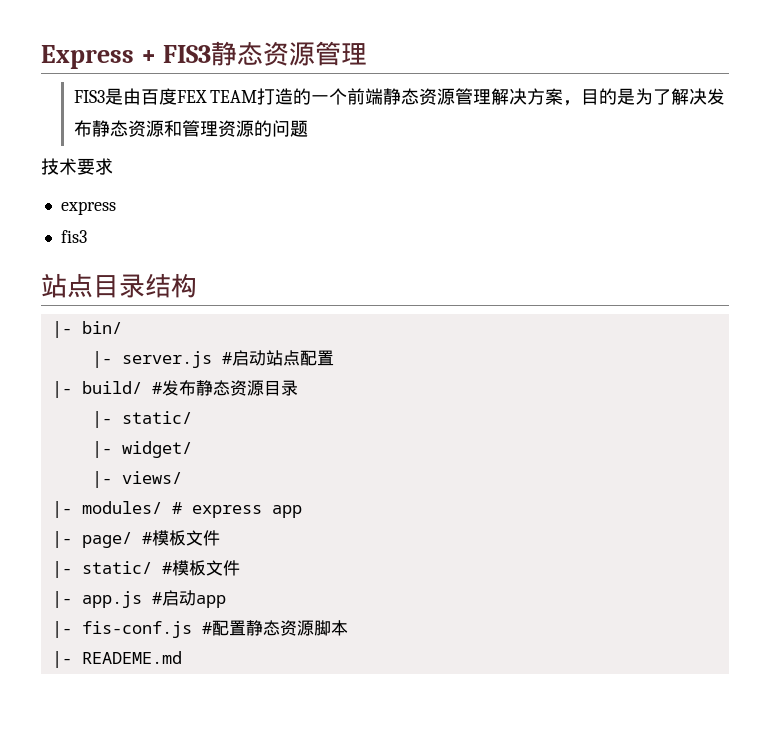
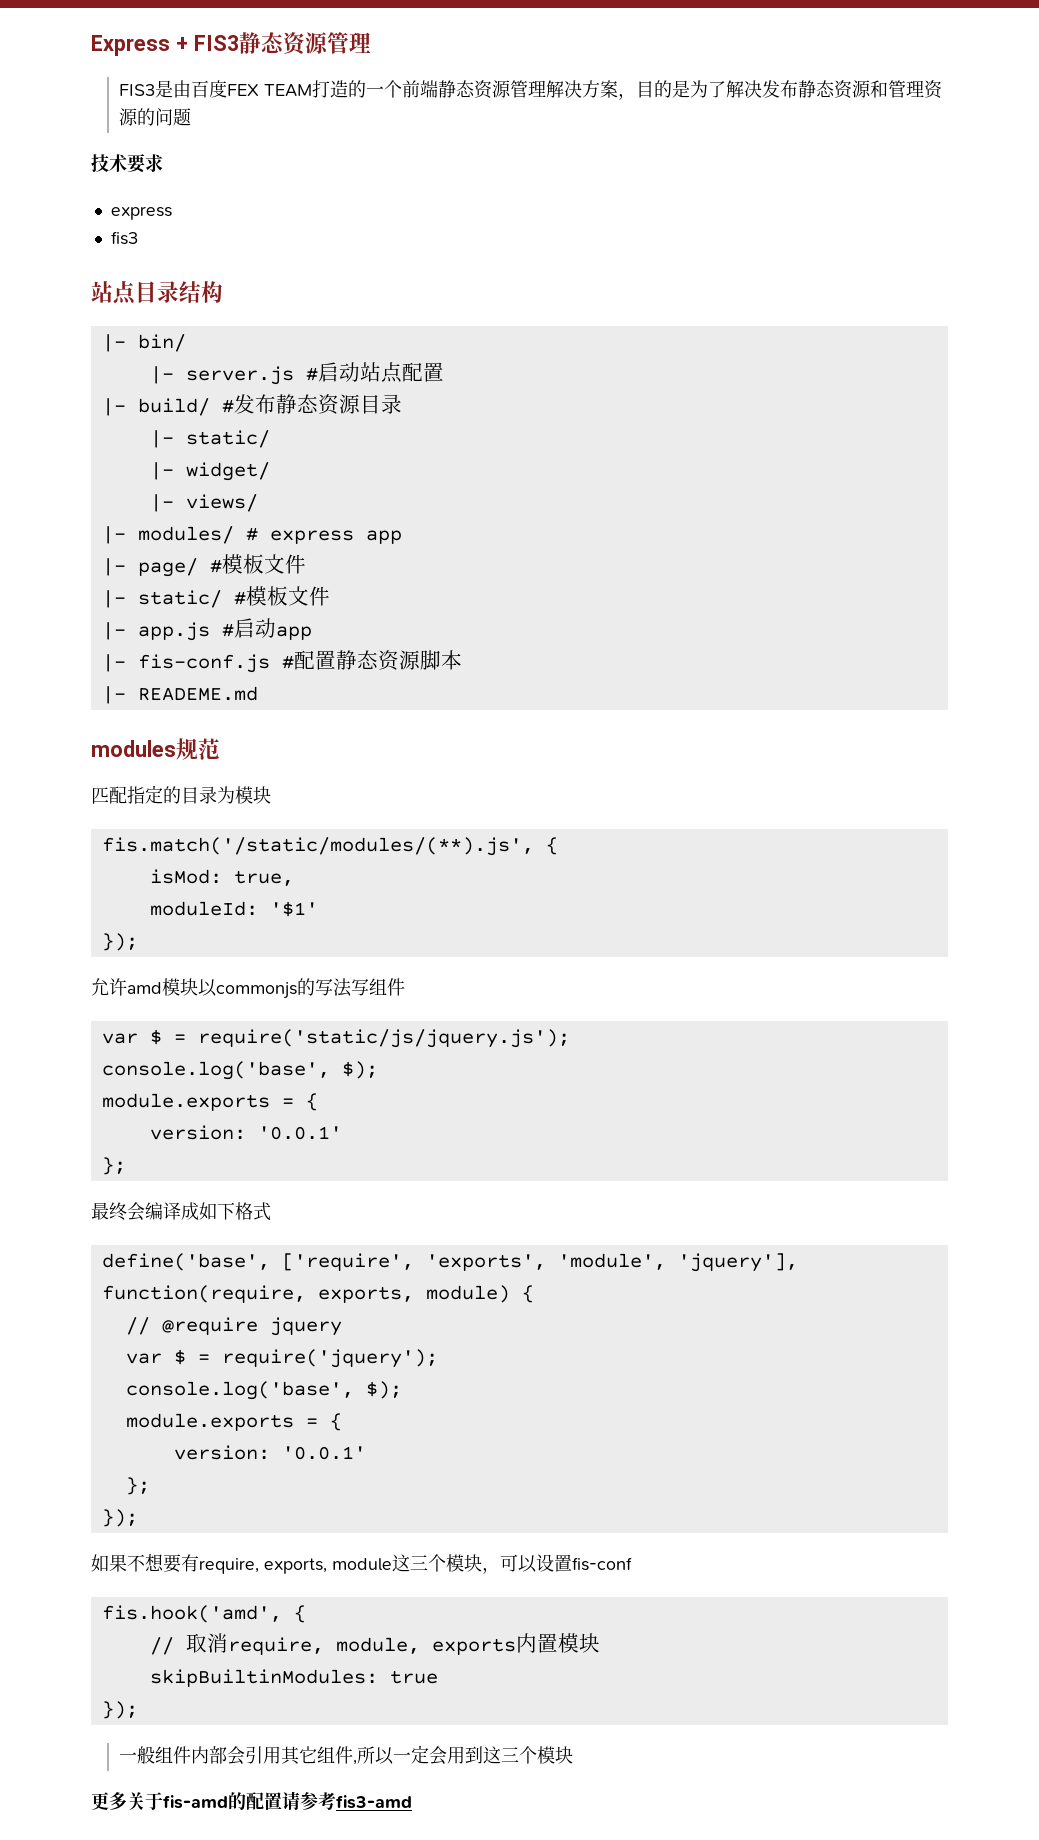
+ modules规范
+ 匹配指定的目录为模块
+ fis.match('/static/modules/(**).js', {
+ isMod: true,
+ moduleId: '$1'
+ });
+ 允许amd模块以commonjs的写法写组件
+ var $ = require('static/js/jquery.js');
+ console.log('base', $);
+ module.exports = {
+ version: '0.0.1'
+ };
+ 最终会编译成如下格式
+ define('base', ['require', 'exports', 'module', 'jquery'], function(require, exports, module) {
+ // @require jquery
+ var $ = require('jquery');
+ console.log('base', $);
+ module.exports = {
+ version: '0.0.1'
+ };
+ });
+ 如果不想要有require, exports, module这三个模块，可以设置fis-conf
+ fis.hook('amd', {
+ // 取消require, module, exports内置模块
+ skipBuiltinModules: true
+ });
+ 一般组件内部会引用其它组件,所以一定会用到这三个模块
+ 更多关于fis-amd的配置请参考fis3-amd

